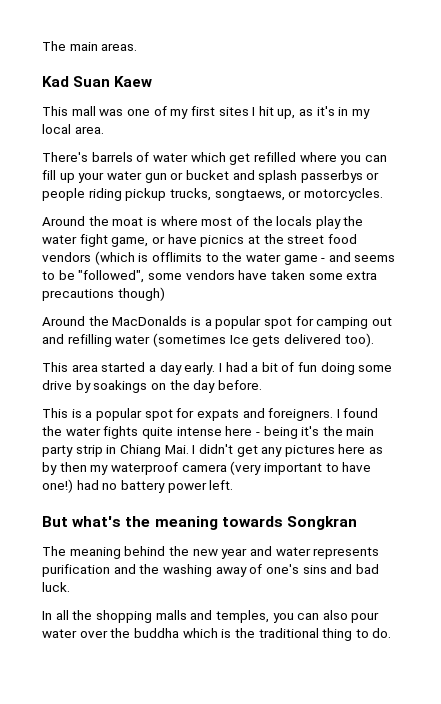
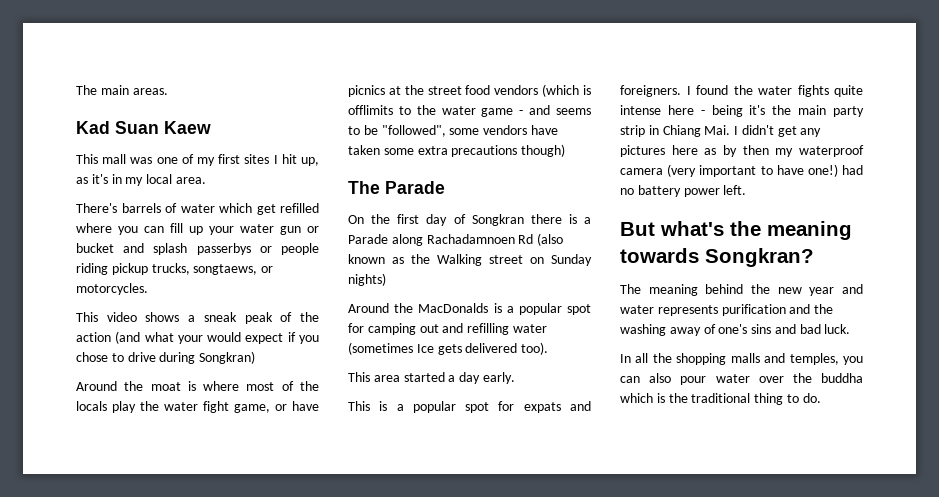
+ This video shows a sneak peak of the action (and what your would expect if you chose to drive during Songkran)
+ The Parade
+ On the first day of Songkran there is a Parade along Rachadamnoen Rd (also known as the Walking street on Sunday nights)
- I had a bit of fun doing some drive by soakings on the day before.
- But what's the meaning towards Songkran
+ But what's the meaning towards Songkran?

